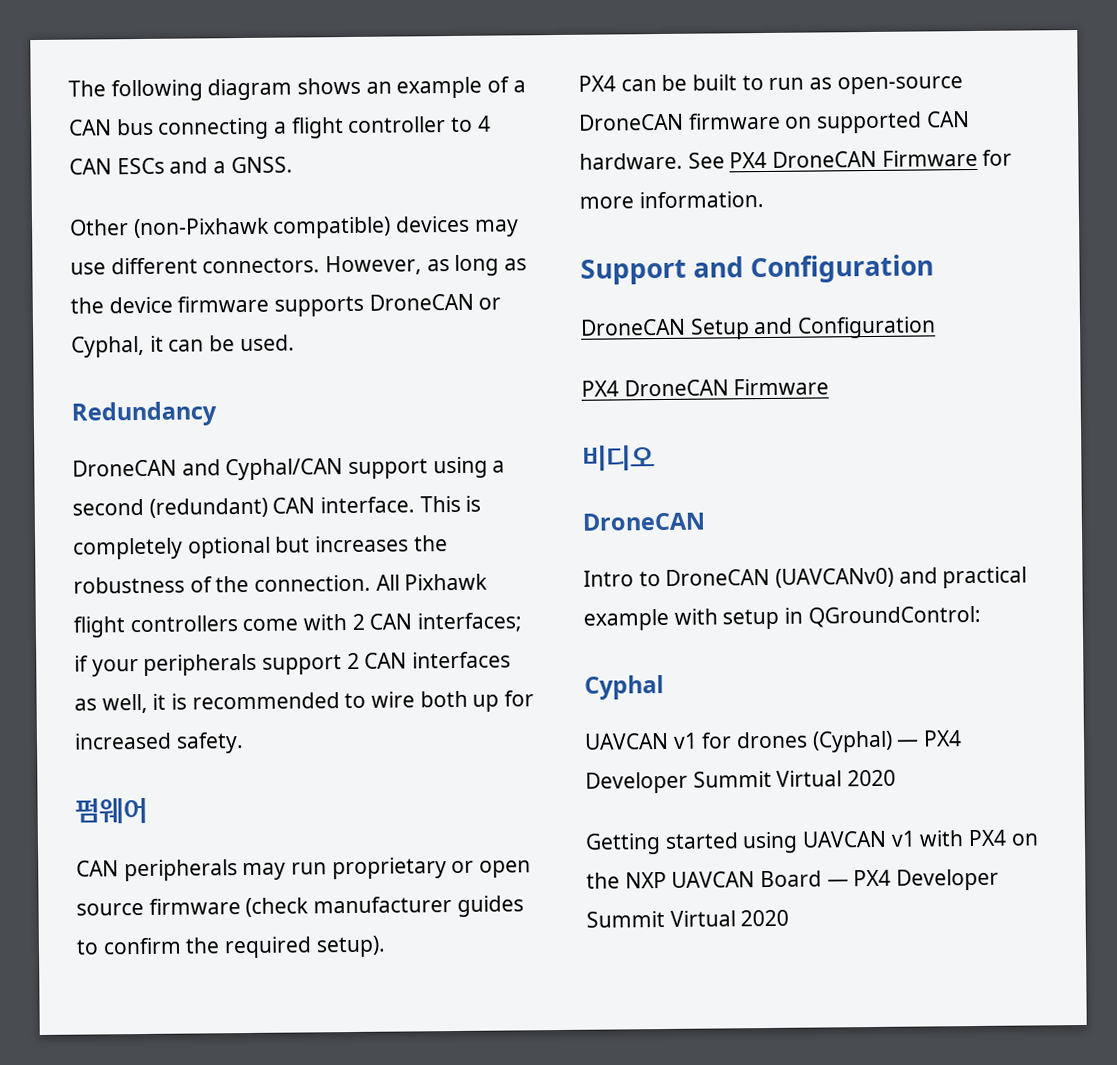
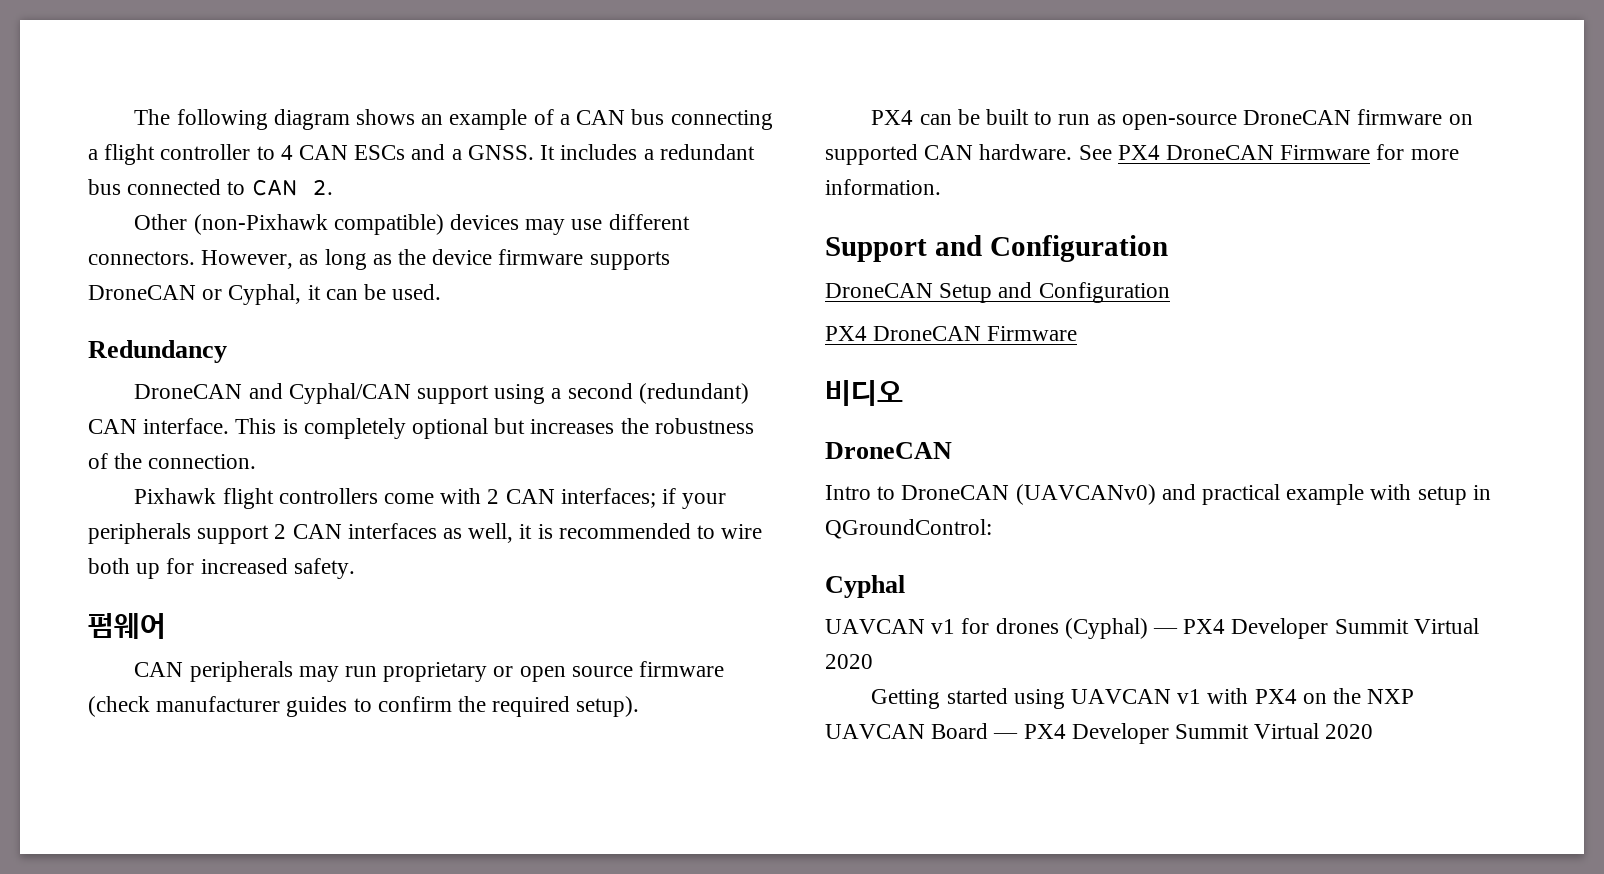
+ It includes a redundant bus connected to CAN 2.
- This is completely optional but increases the robustness of the connection. All Pixhawk flight controllers come with 2 CAN interfaces; if your peripherals support 2 CAN interfaces as well, it is recommended to wire both up for increased safety.
+ This is completely optional but increases the robustness of the connection.
+ Pixhawk flight controllers come with 2 CAN interfaces; if your peripherals support 2 CAN interfaces as well, it is recommended to wire both up for increased safety.

